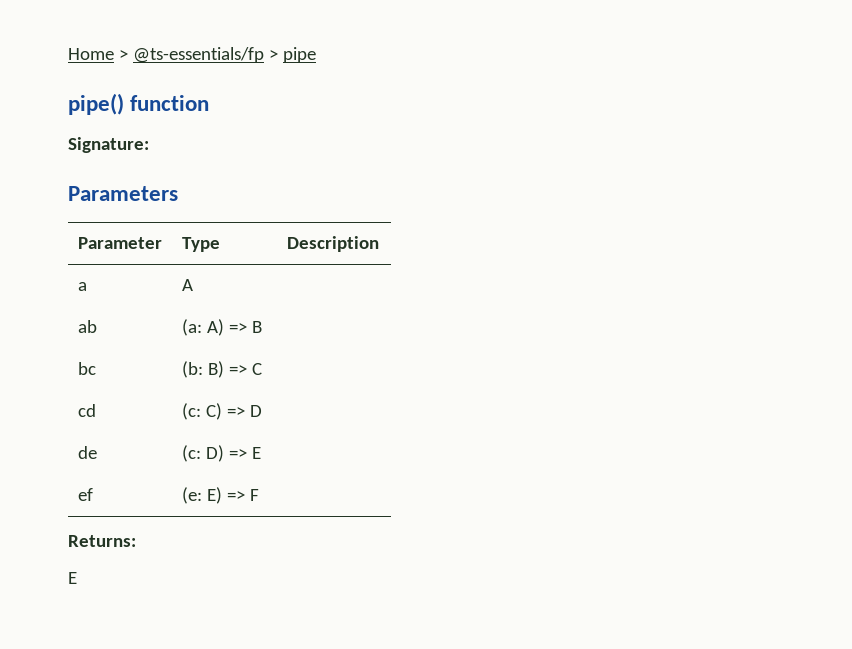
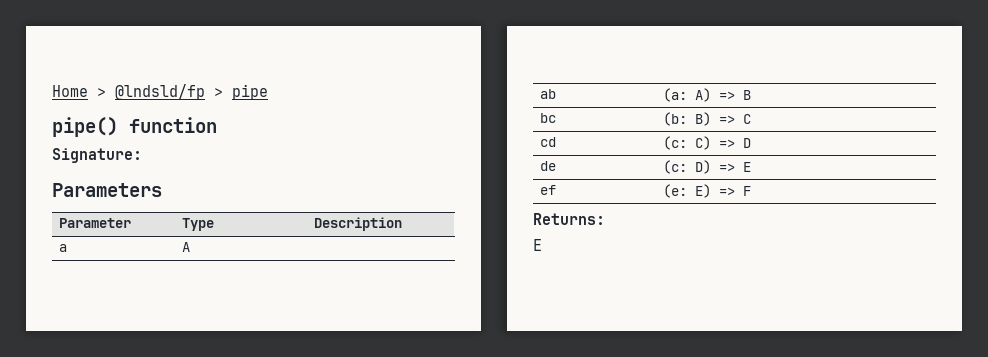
- Home > @ts-essentials/fp > pipe
+ Home > @lndsld/fp > pipe

